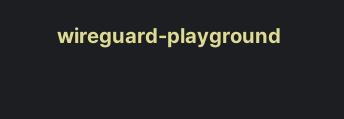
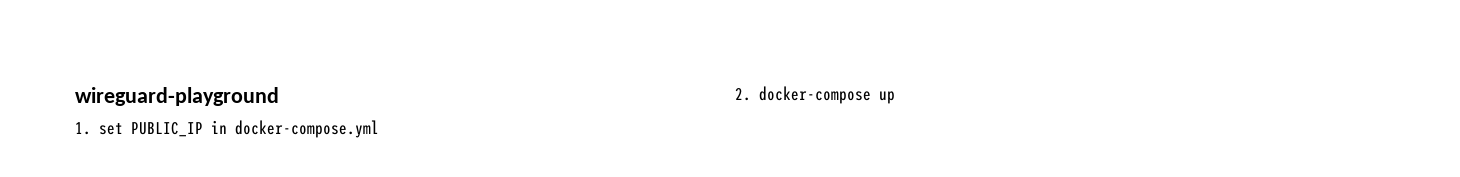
+ 1. set PUBLIC_IP in docker-compose.yml
+ 2. docker-compose up

